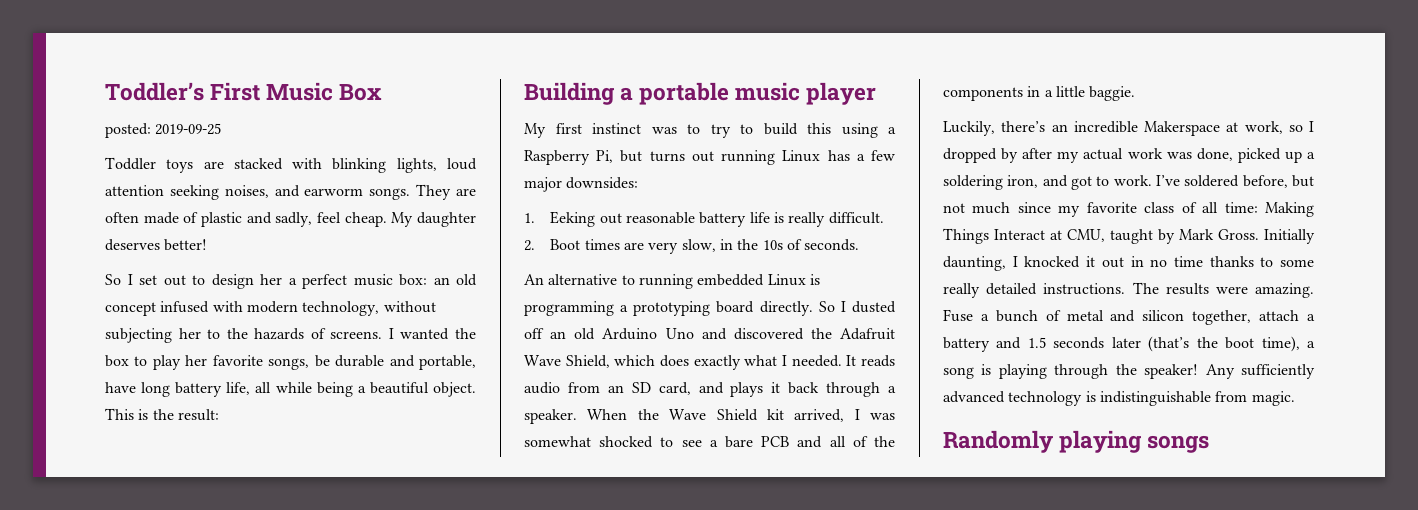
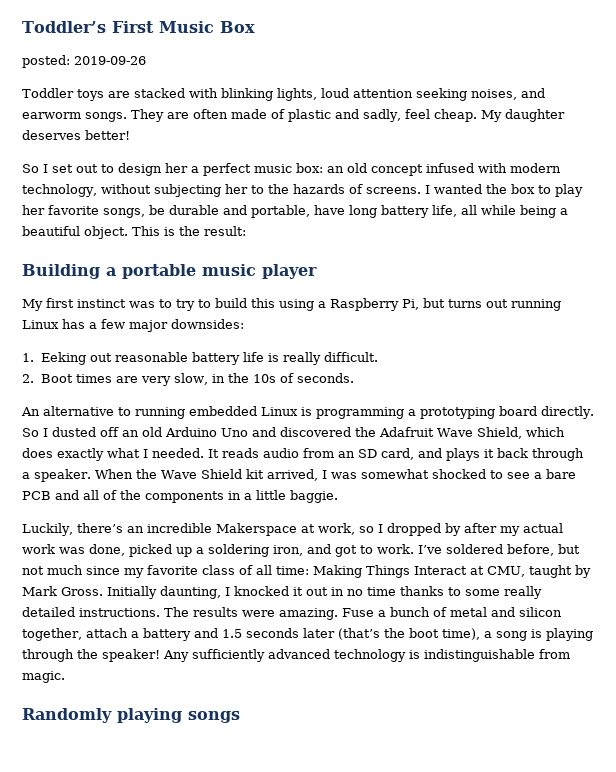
- posted: 2019-09-25
+ posted: 2019-09-26

